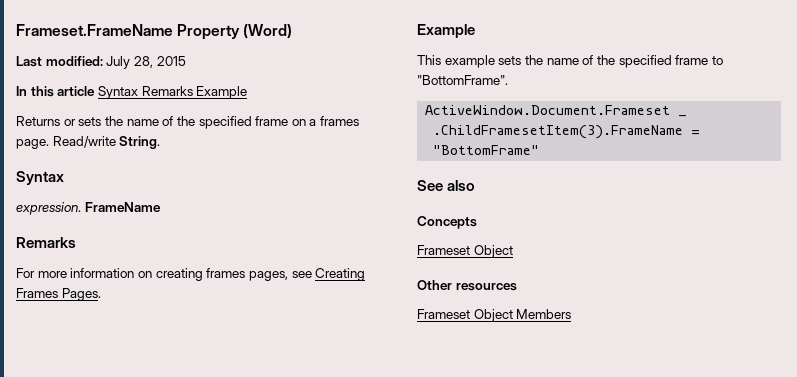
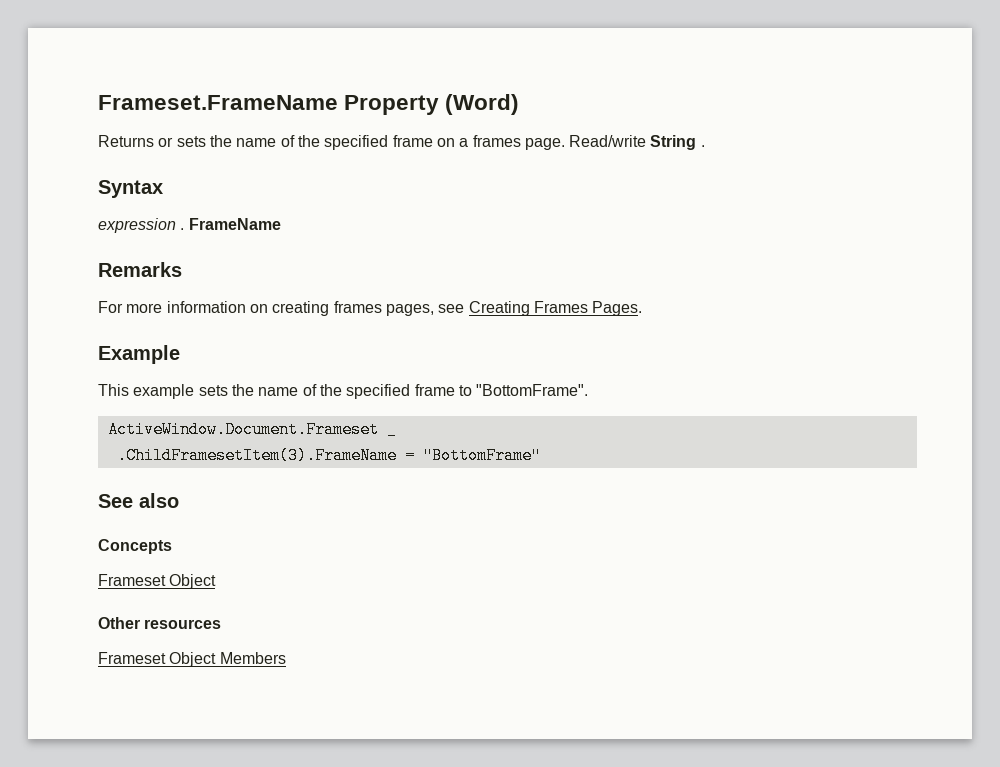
- Last modified: July 28, 2015
- In this article Syntax Remarks Example
- Read/write String.
+ Read/write String .
- expression.
+ expression .

